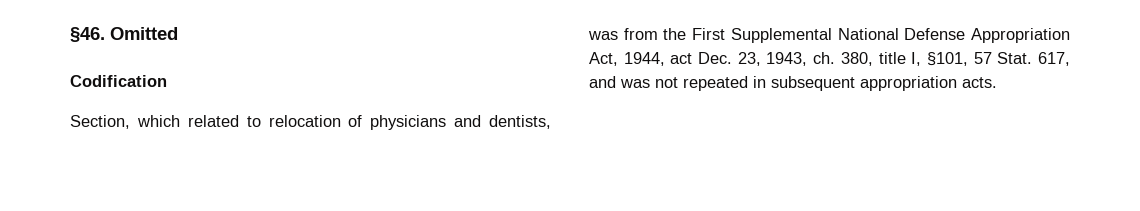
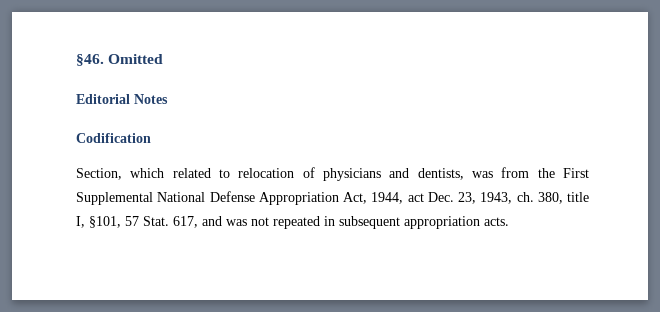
+ Editorial Notes

